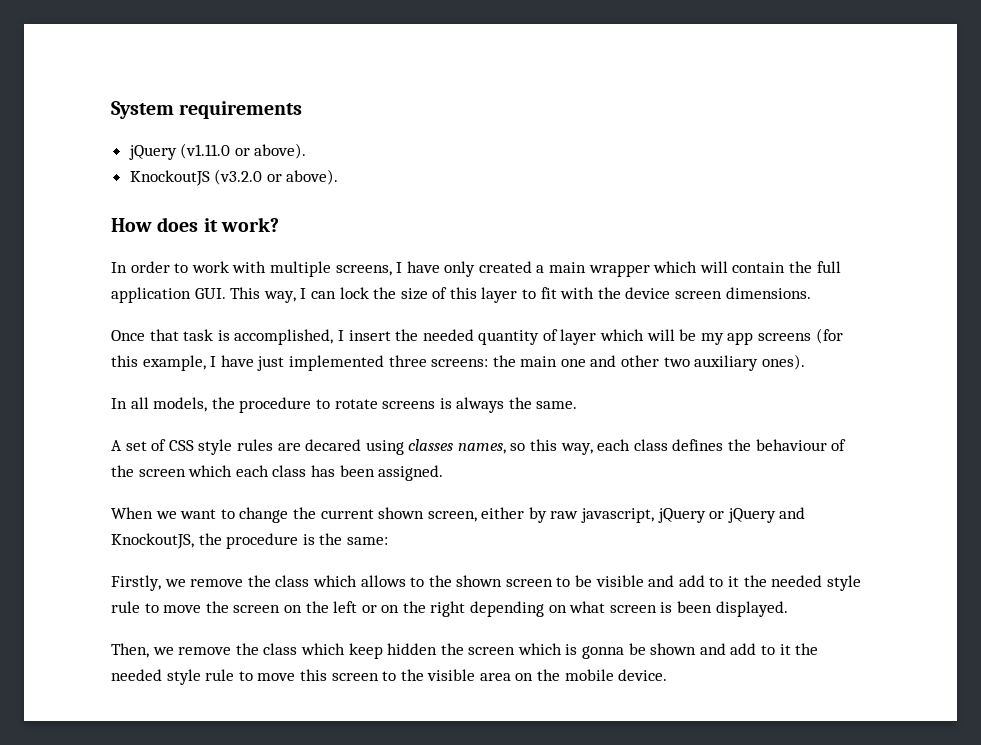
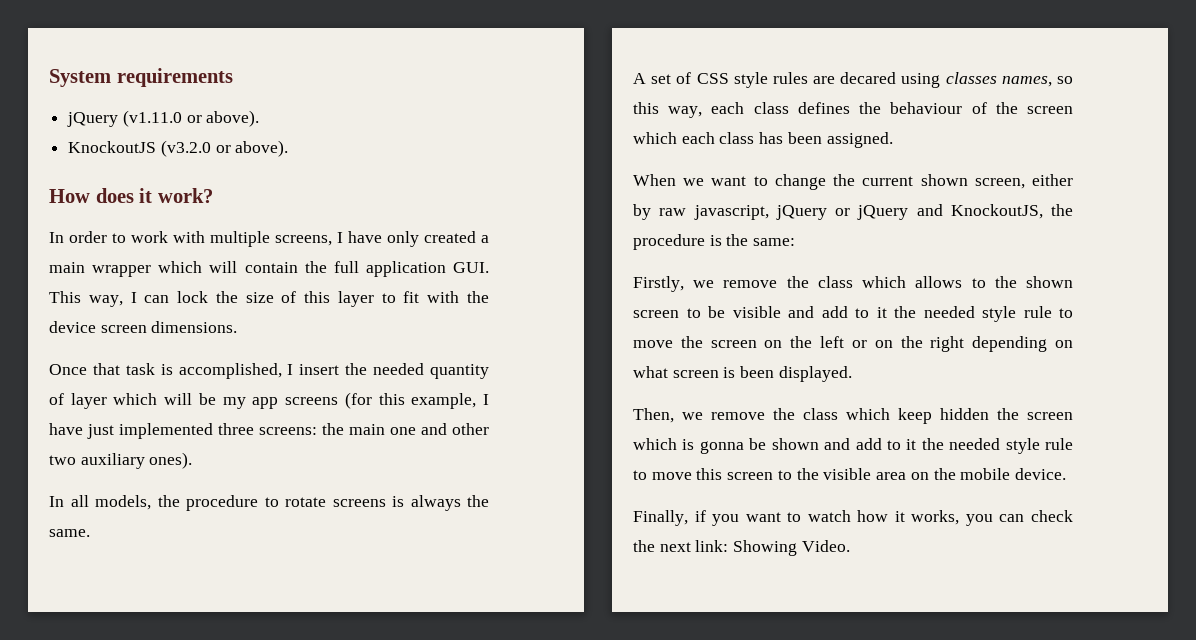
+ Finally, if you want to watch how it works, you can check the next link: Showing Video.

